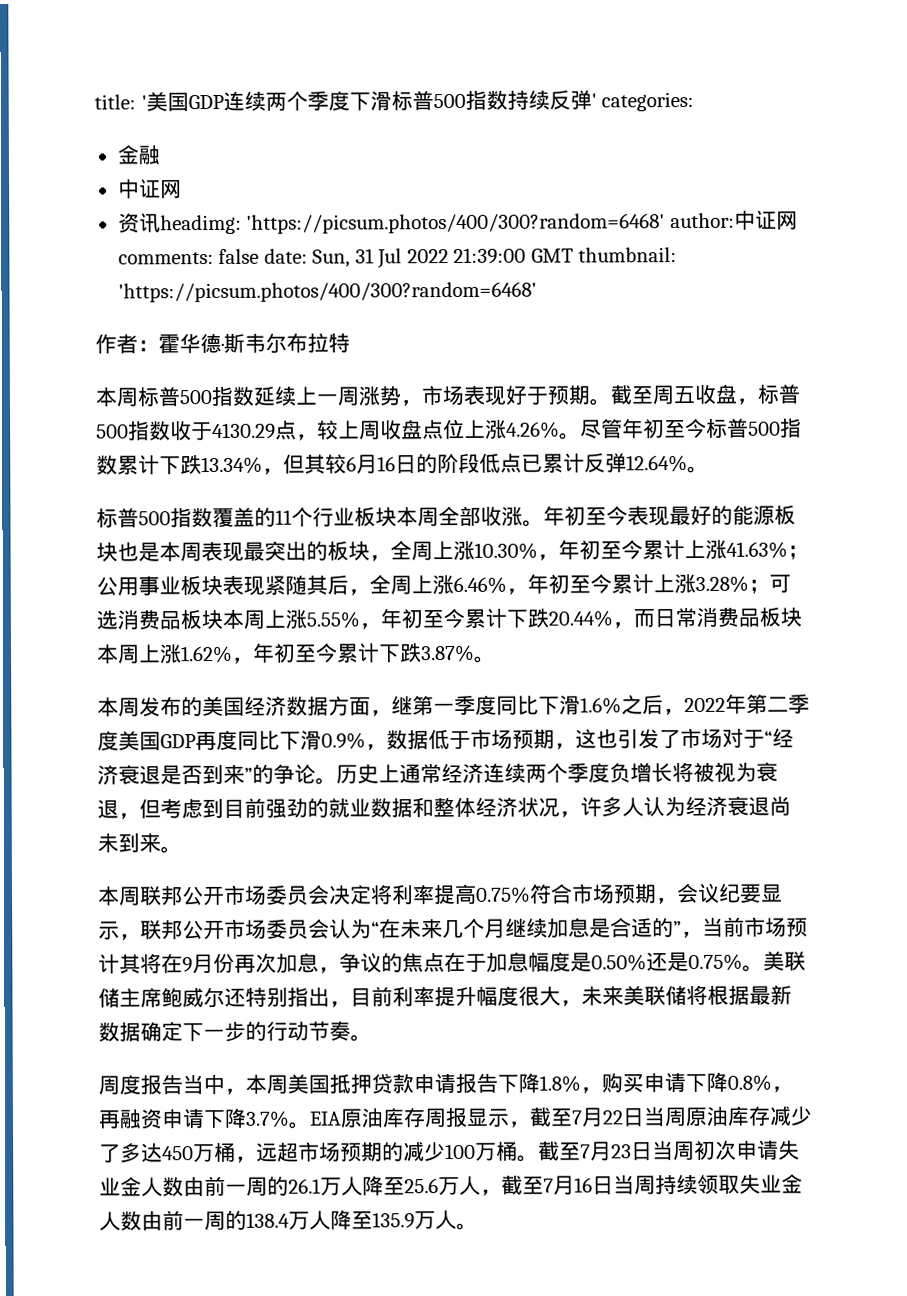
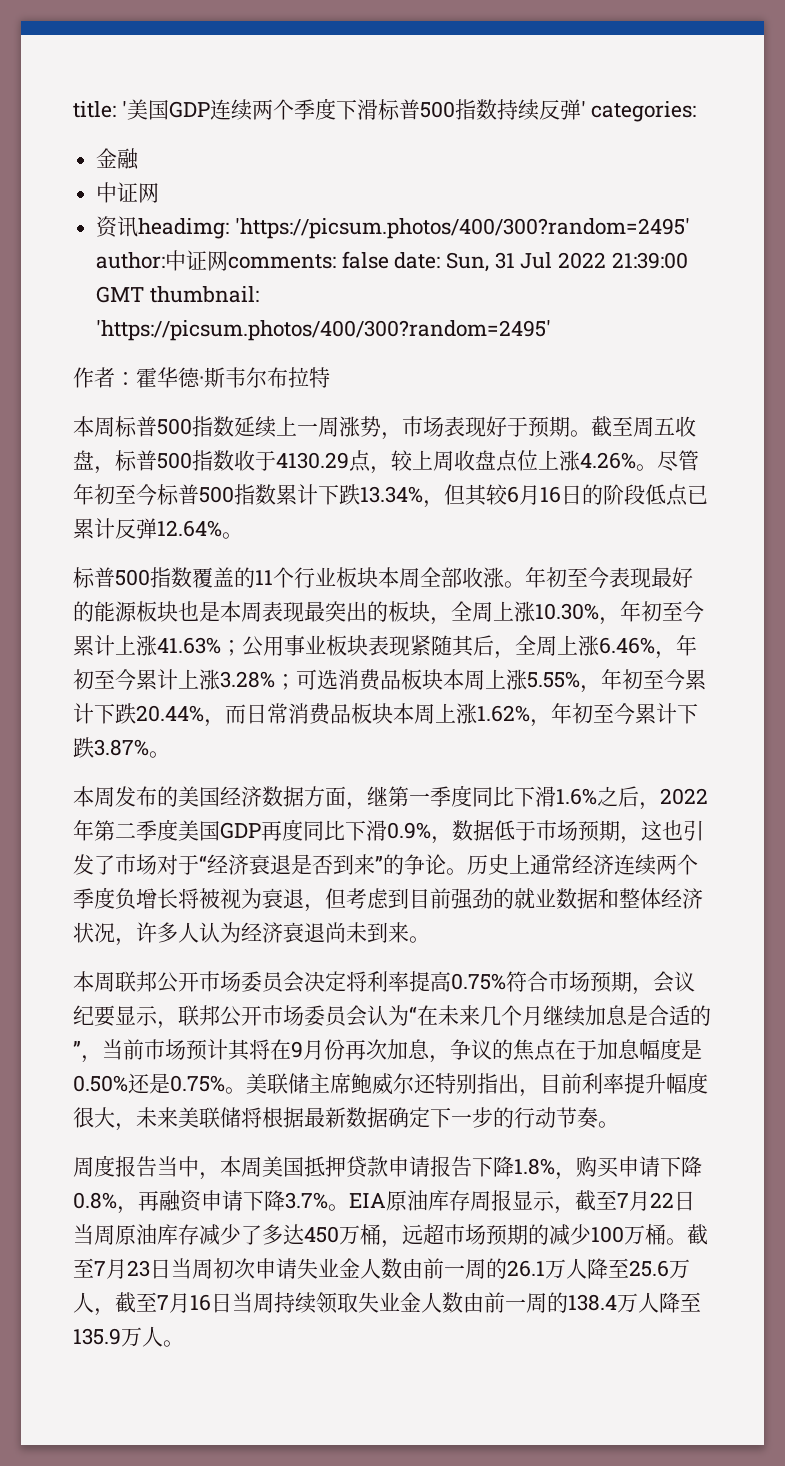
- 资讯headimg: 'https://picsum.photos/400/300?random=6468' author:中证网comments: false date: Sun, 31 Jul 2022 21:39:00 GMT thumbnail: 'https://picsum.photos/400/300?random=6468'
+ 资讯headimg: 'https://picsum.photos/400/300?random=2495' author:中证网comments: false date: Sun, 31 Jul 2022 21:39:00 GMT thumbnail: 'https://picsum.photos/400/300?random=2495'

